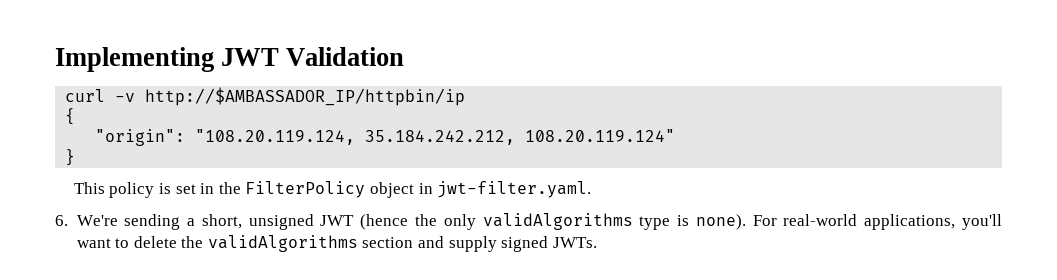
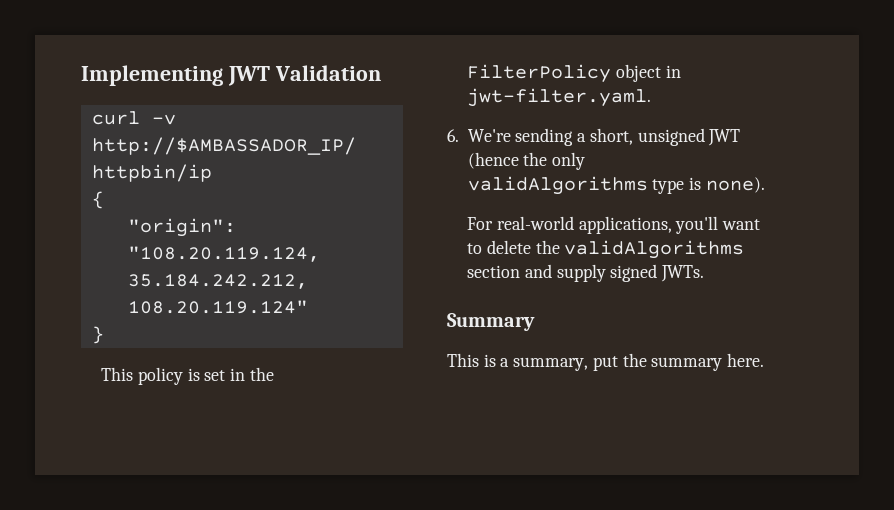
- 6. We're sending a short, unsigned JWT (hence the only validAlgorithms type is none). For real-world applications, you'll want to delete the validAlgorithms section and supply signed JWTs.
+ 6. We're sending a short, unsigned JWT (hence the only validAlgorithms type is none).
+ For real-world applications, you'll want to delete the validAlgorithms section and supply signed JWTs.
+ Summary
+ This is a summary, put the summary here.

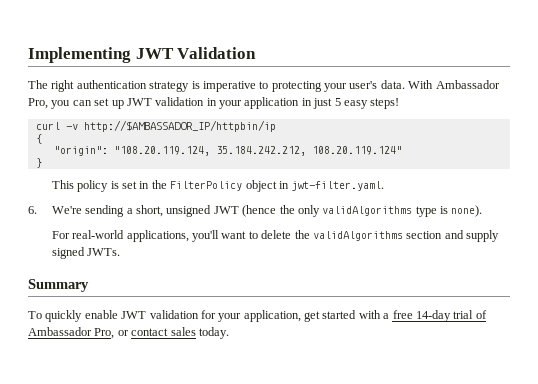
+ The right authentication strategy is imperative to protecting your user's data. With Ambassador Pro, you can set up JWT validation in your application in just 5 easy steps!
- This is a summary, put the summary here.
+ To quickly enable JWT validation for your application, get started with a free 14-day trial of Ambassador Pro, or contact sales today.

